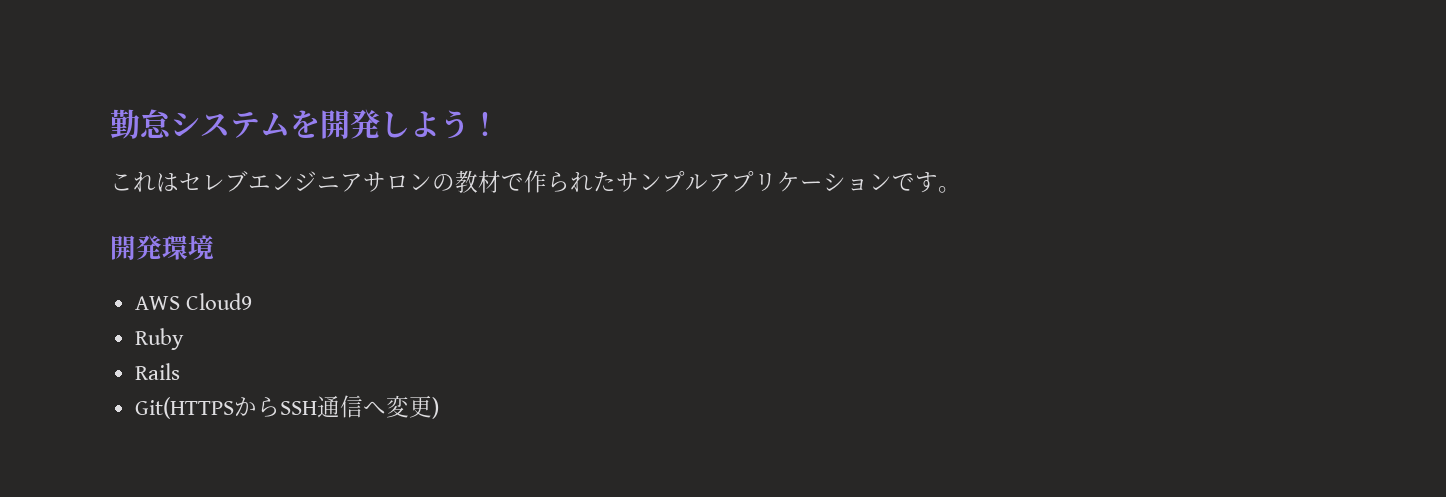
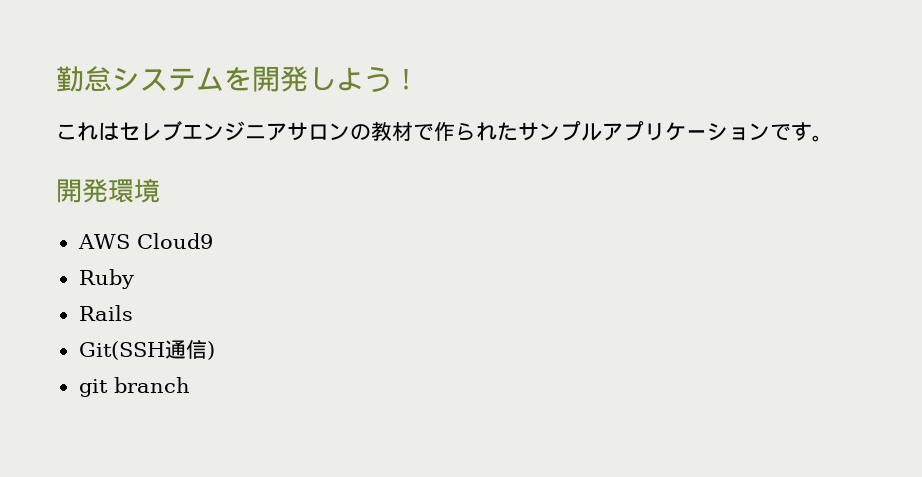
- Git(HTTPSからSSH通信へ変更)
+ Git(SSH通信)
+ git branch

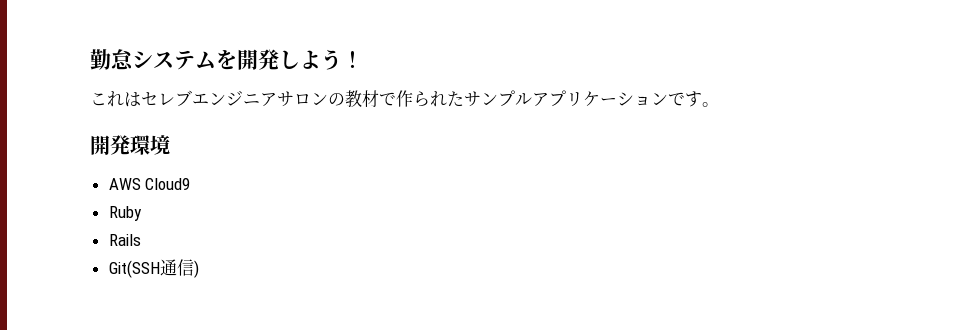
- git branch

